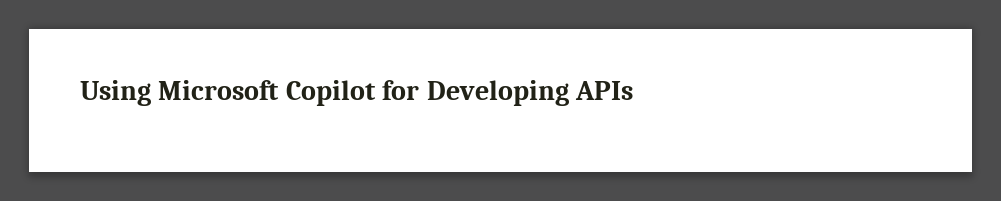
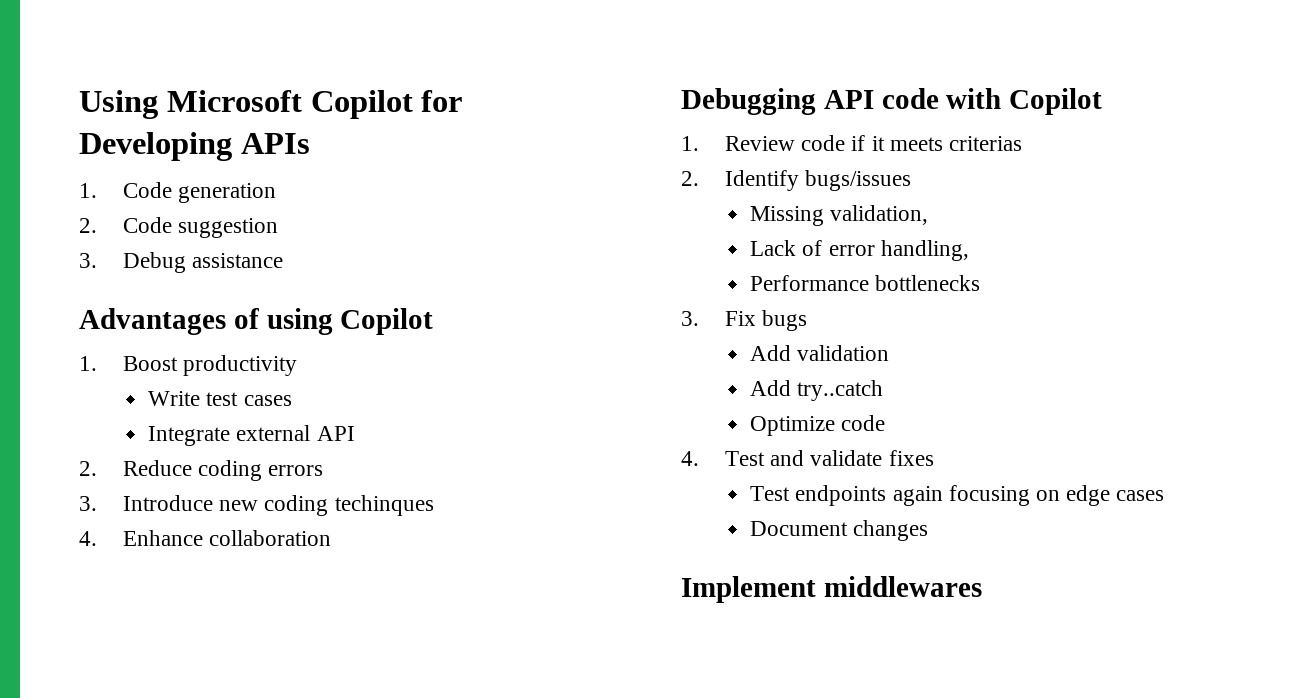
+ 1. Code generation
+ 2. Code suggestion
+ 3. Debug assistance
+ Advantages of using Copilot
+ 1. Boost productivity
+ Write test cases
+ Integrate external API
+ 2. Reduce coding errors
+ 3. Introduce new coding techinques
+ 4. Enhance collaboration
+ Debugging API code with Copilot
+ 1. Review code if it meets criterias
+ 2. Identify bugs/issues
+ Missing validation,
+ Lack of error handling,
+ Performance bottlenecks
+ 3. Fix bugs
+ Add validation
+ Add try..catch
+ Optimize code
+ 4. Test and validate fixes
+ Test endpoints again focusing on edge cases
+ Document changes
+ Implement middlewares

